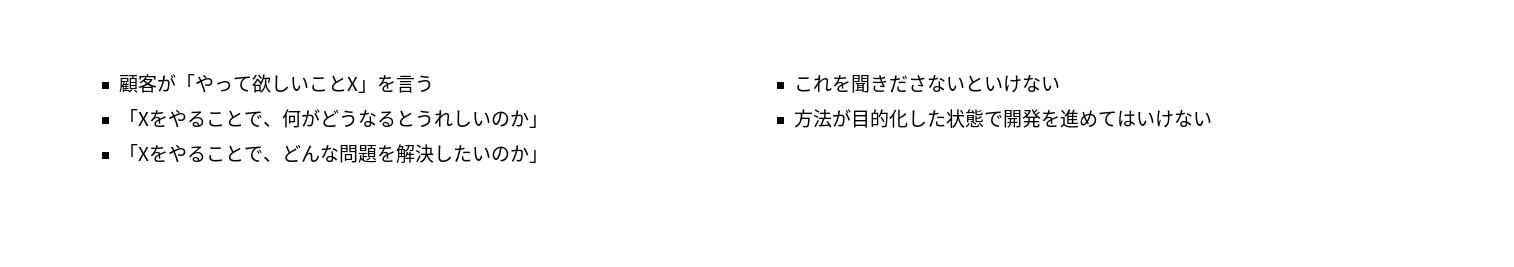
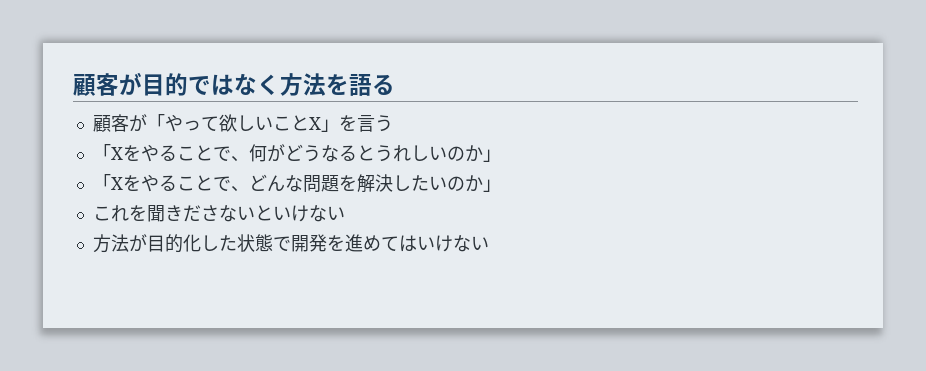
+ 顧客が目的ではなく方法を語る

